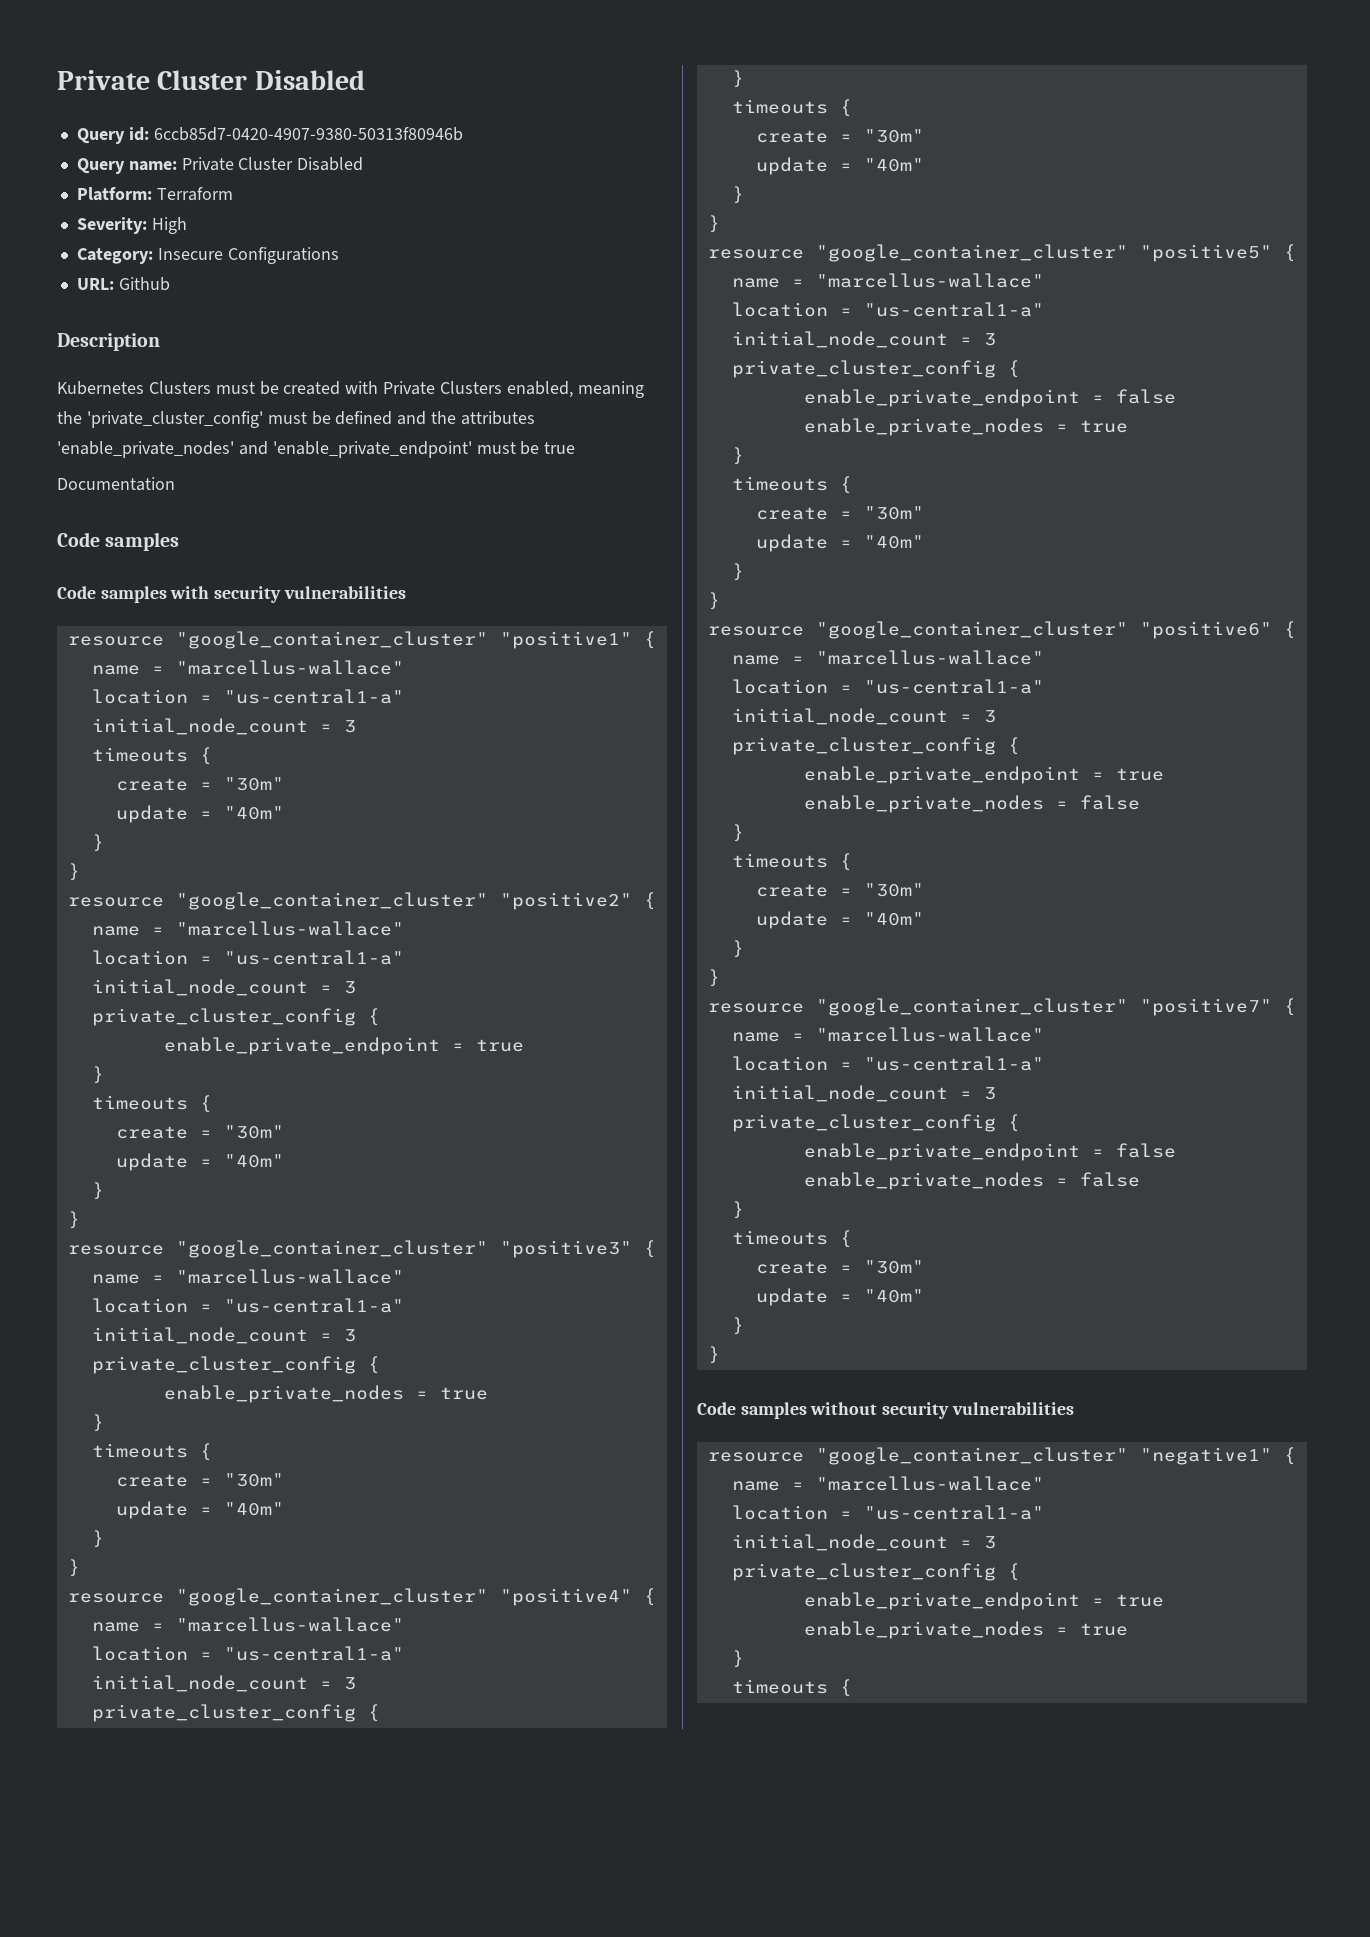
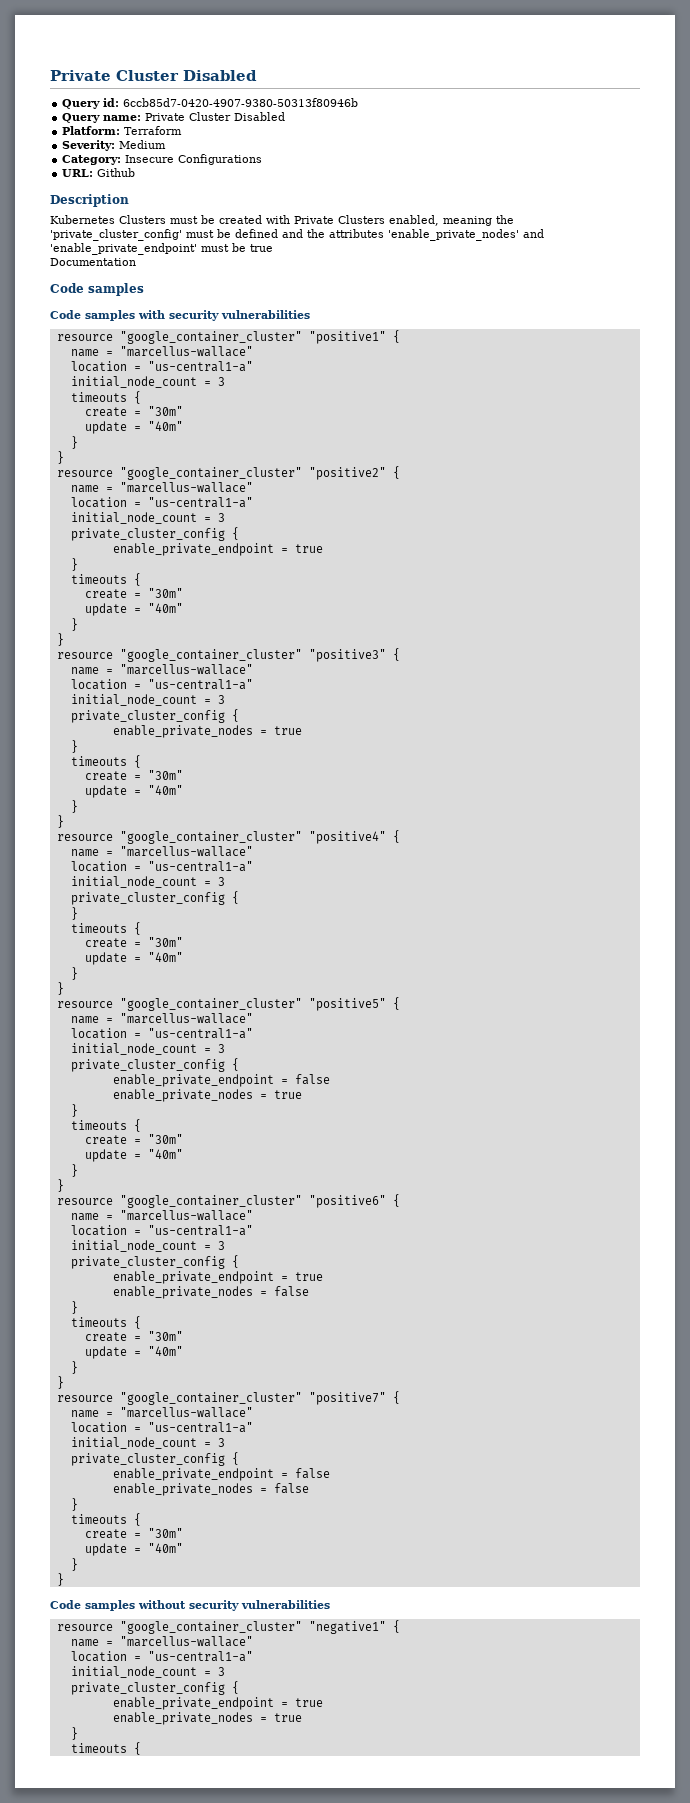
- Severity: High
+ Severity: Medium

